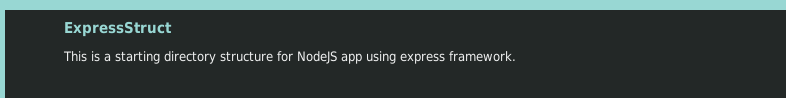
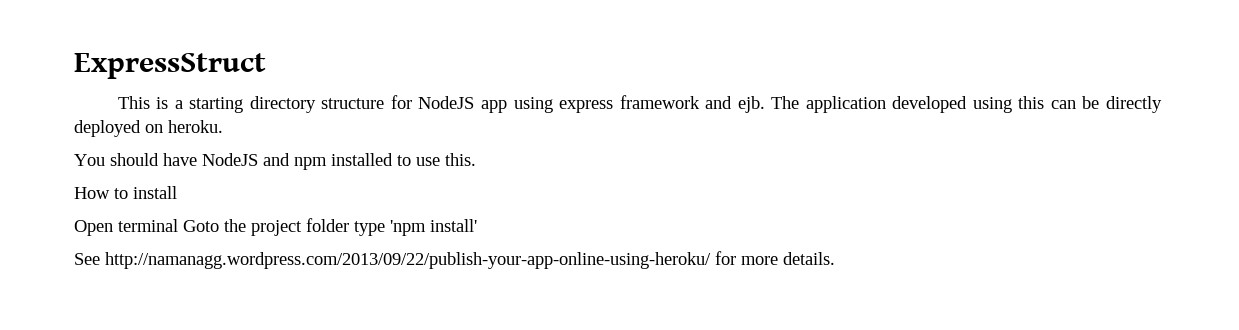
- This is a starting directory structure for NodeJS app using express framework.
+ This is a starting directory structure for NodeJS app using express framework and ejb. The application developed using this can be directly deployed on heroku.
+ You should have NodeJS and npm installed to use this.
+ How to install
+ Open terminal Goto the project folder type 'npm install'
+ See http://namanagg.wordpress.com/2013/09/22/publish-your-app-online-using-heroku/ for more details.

